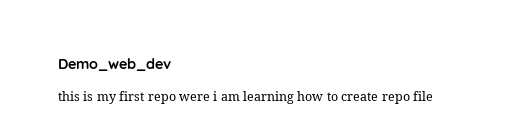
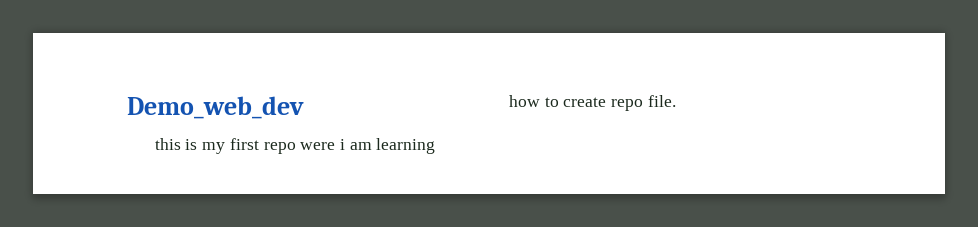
- this is my first repo were i am learning how to create repo file
+ this is my first repo were i am learning how to create repo file.

